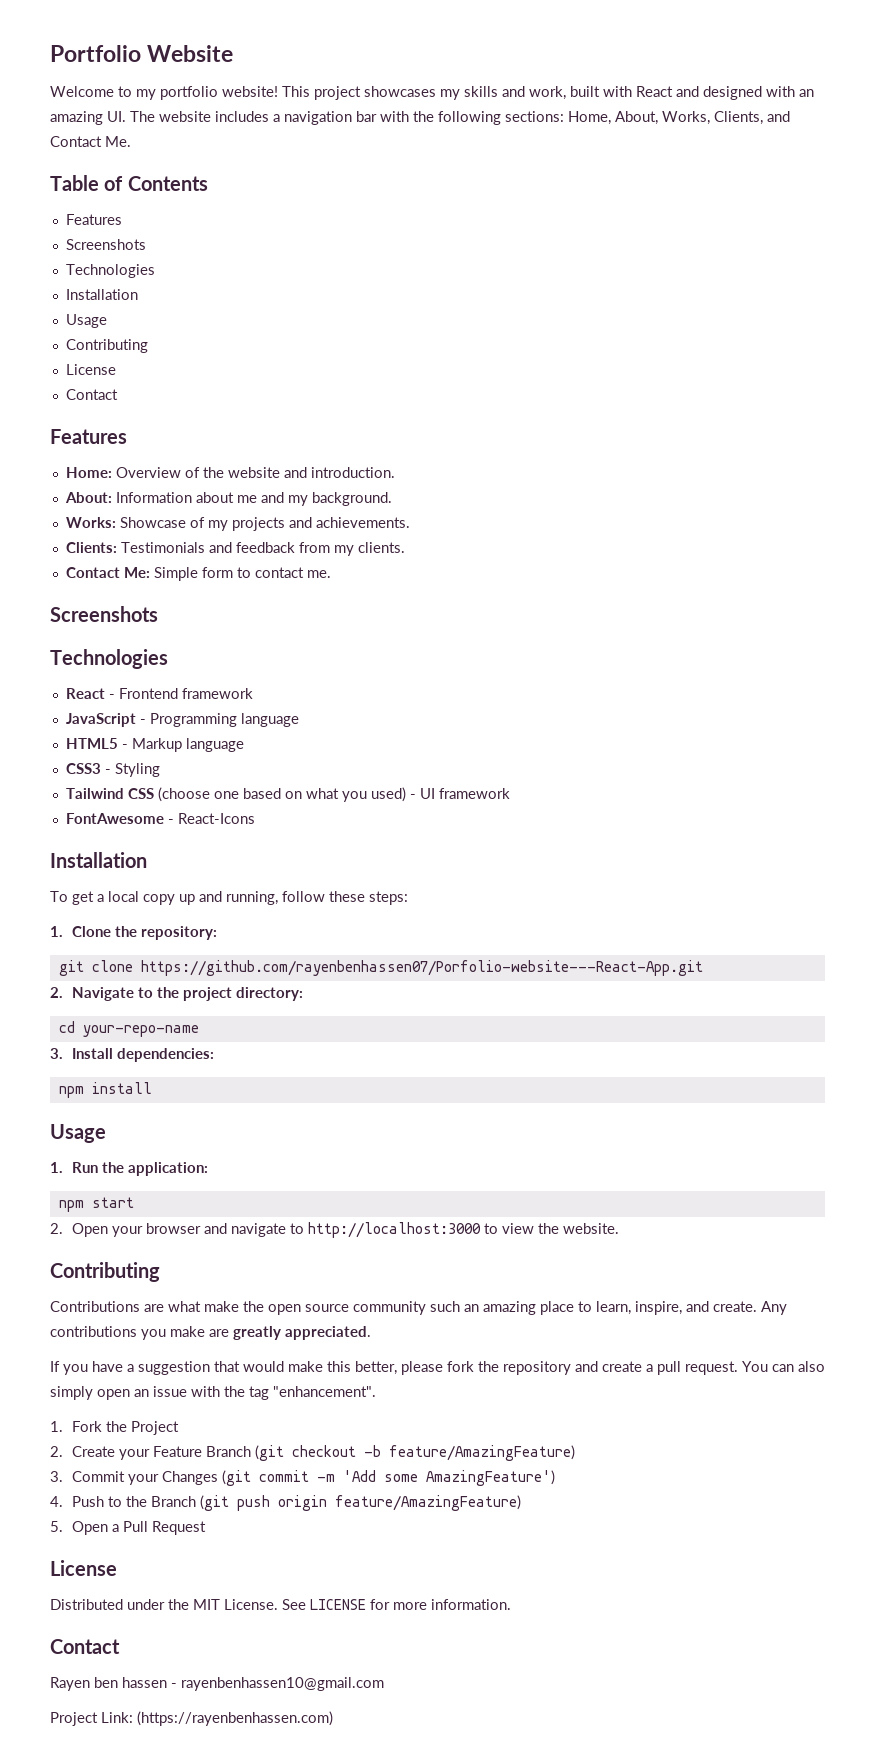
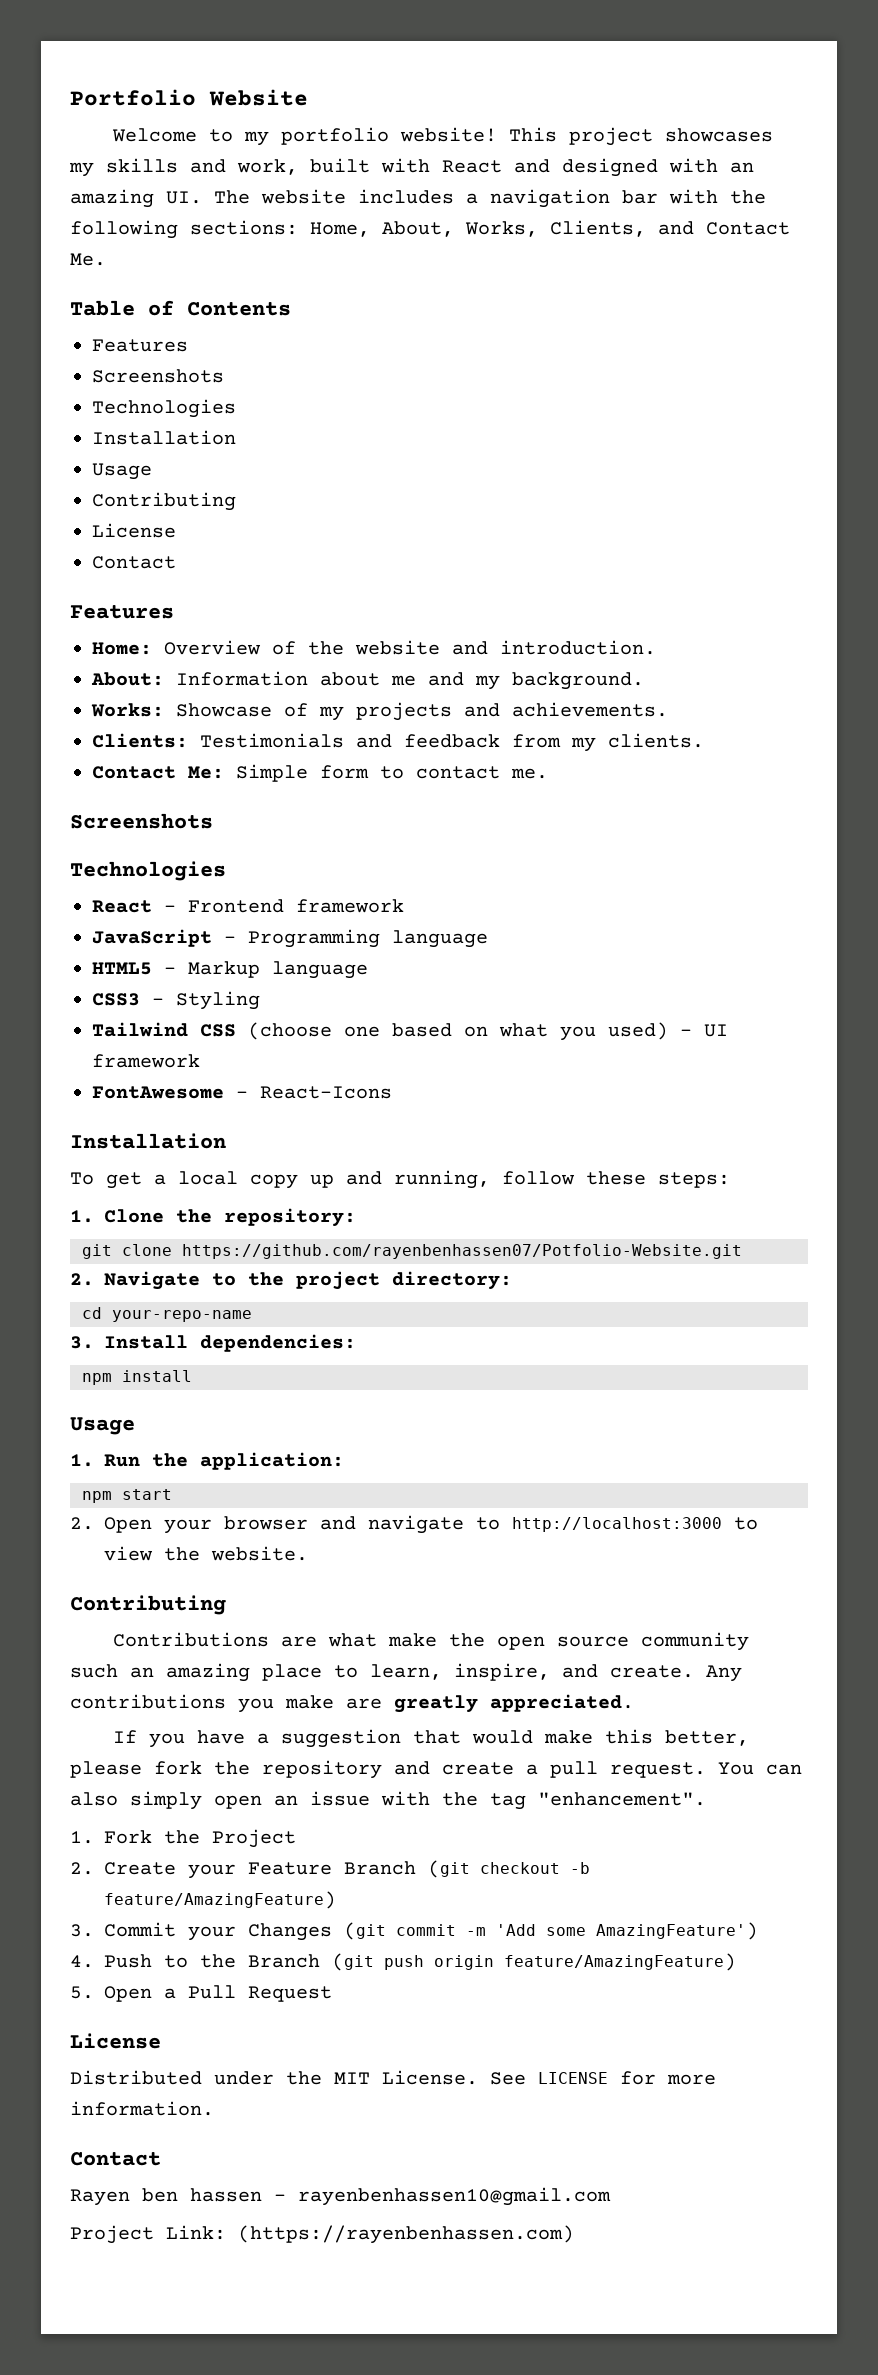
- git clone https://github.com/rayenbenhassen07/Porfolio-website---React-App.git
+ git clone https://github.com/rayenbenhassen07/Potfolio-Website.git

